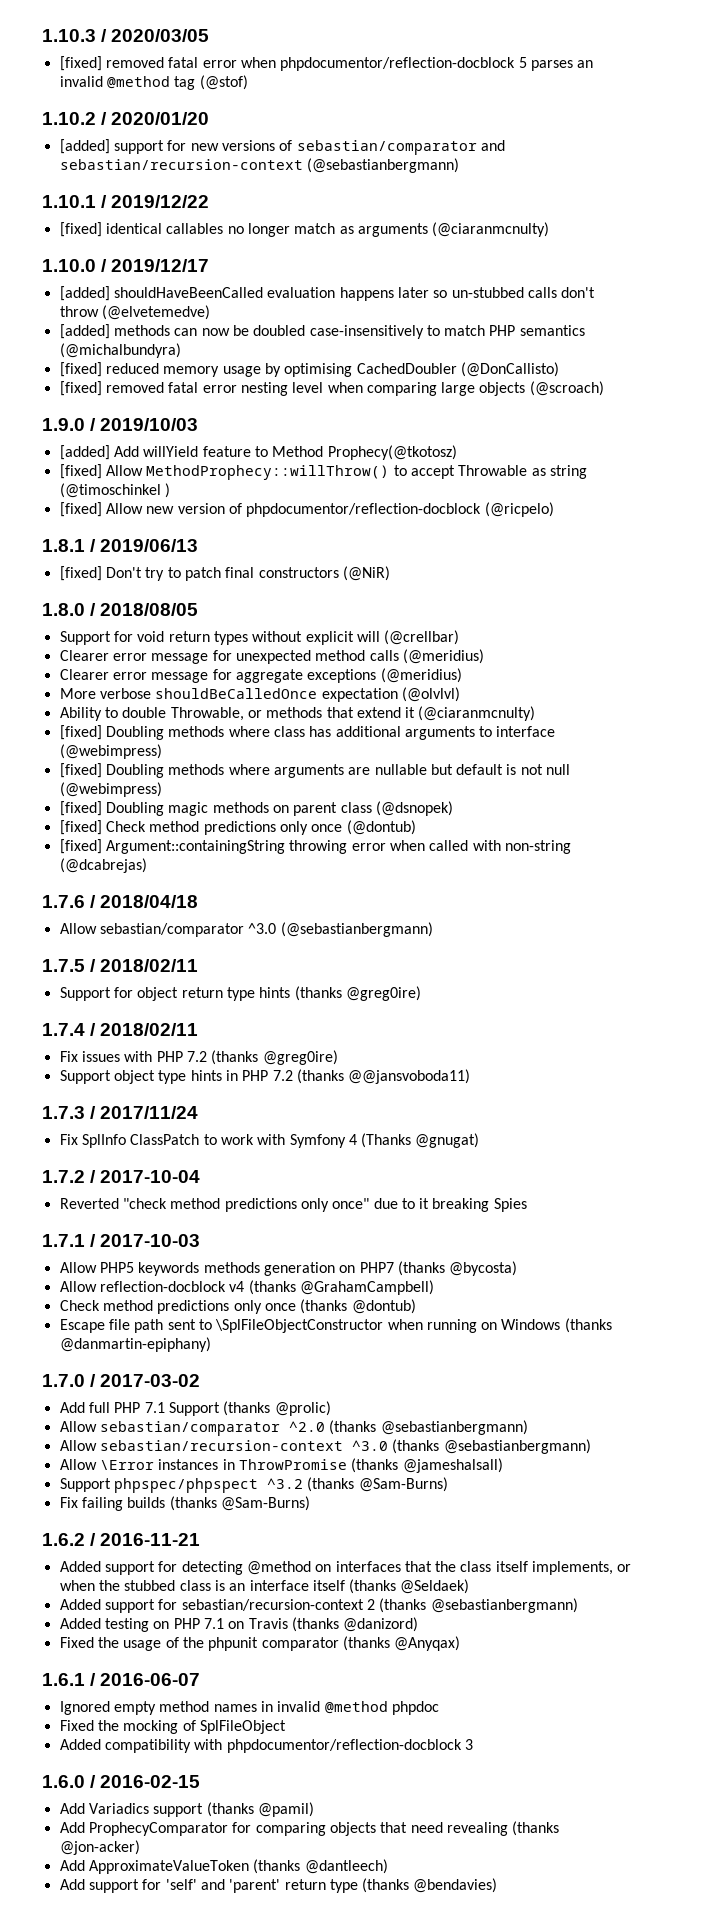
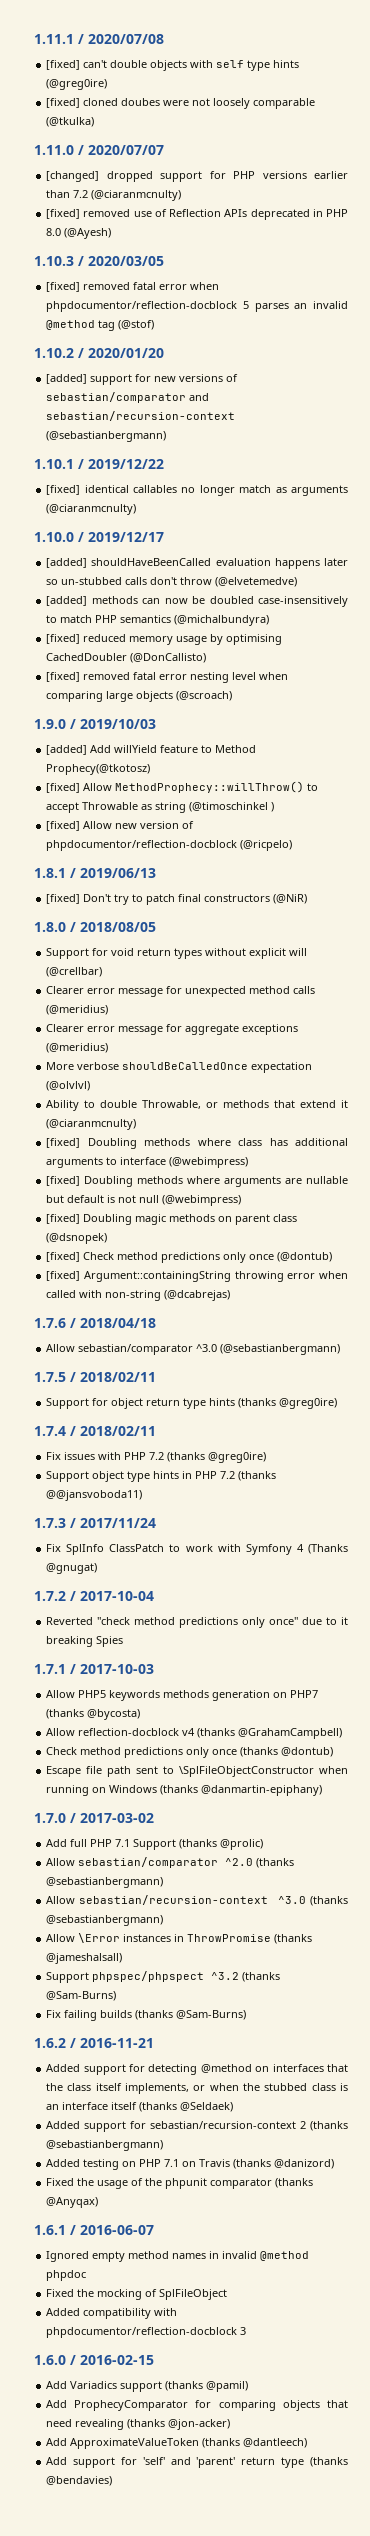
+ 1.11.1 / 2020/07/08
+ [fixed] can't double objects with self type hints (@greg0ire)
+ [fixed] cloned doubes were not loosely comparable (@tkulka)
+ 1.11.0 / 2020/07/07
+ [changed] dropped support for PHP versions earlier than 7.2 (@ciaranmcnulty)
+ [fixed] removed use of Reflection APIs deprecated in PHP 8.0 (@Ayesh)

